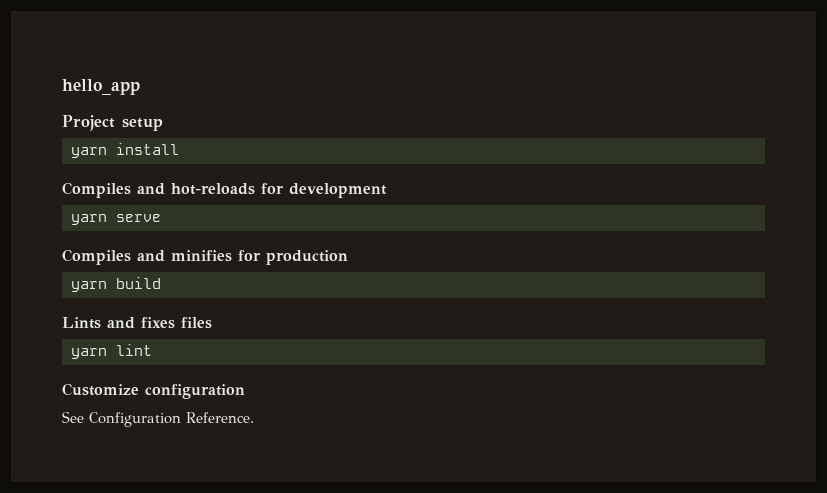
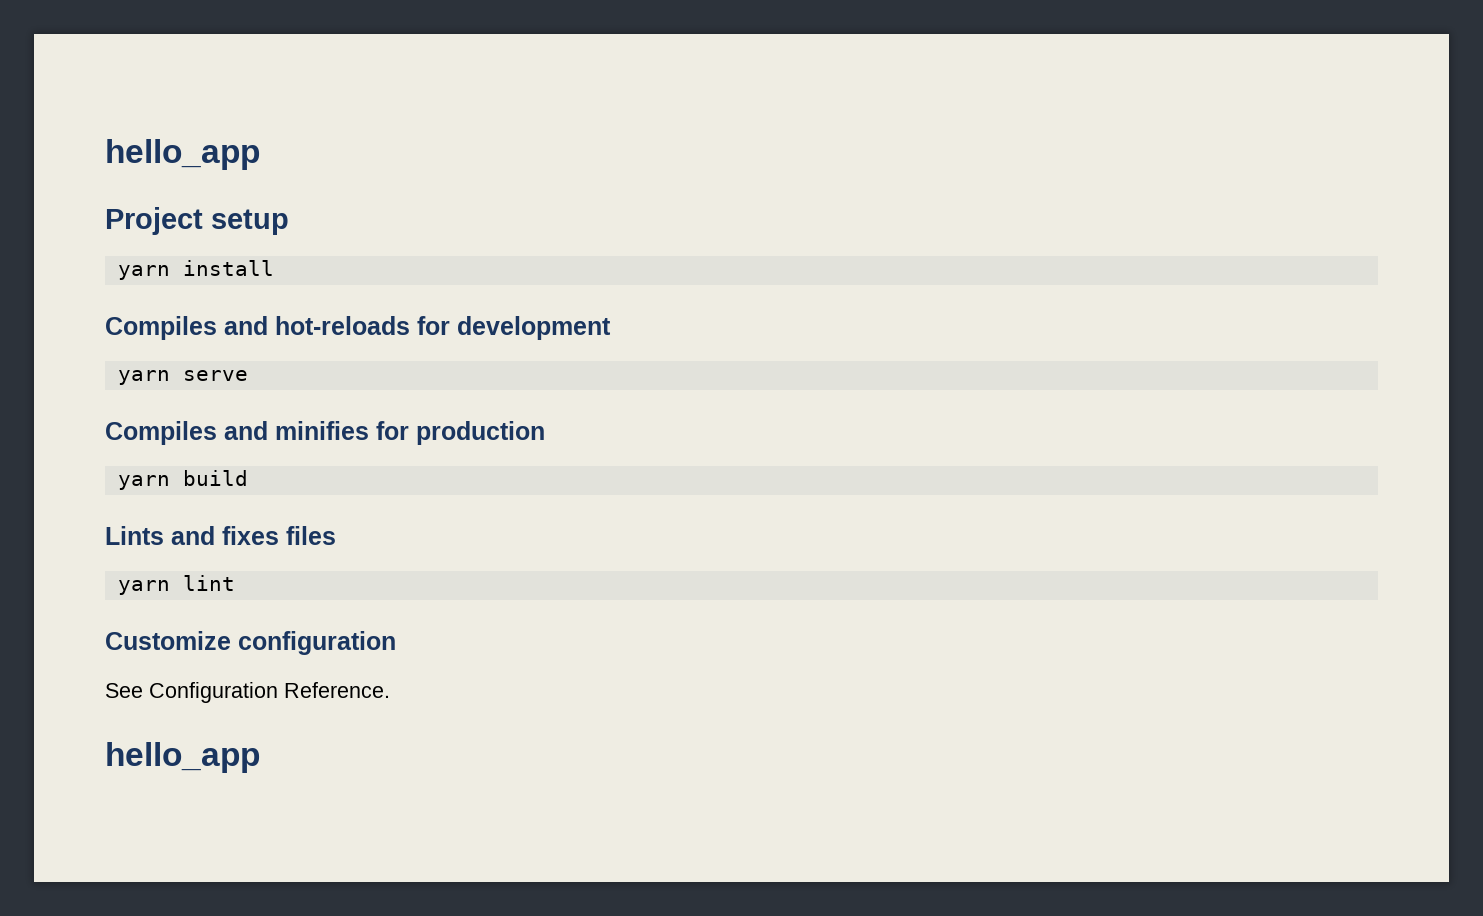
  See Configuration Reference.
+ hello_app

